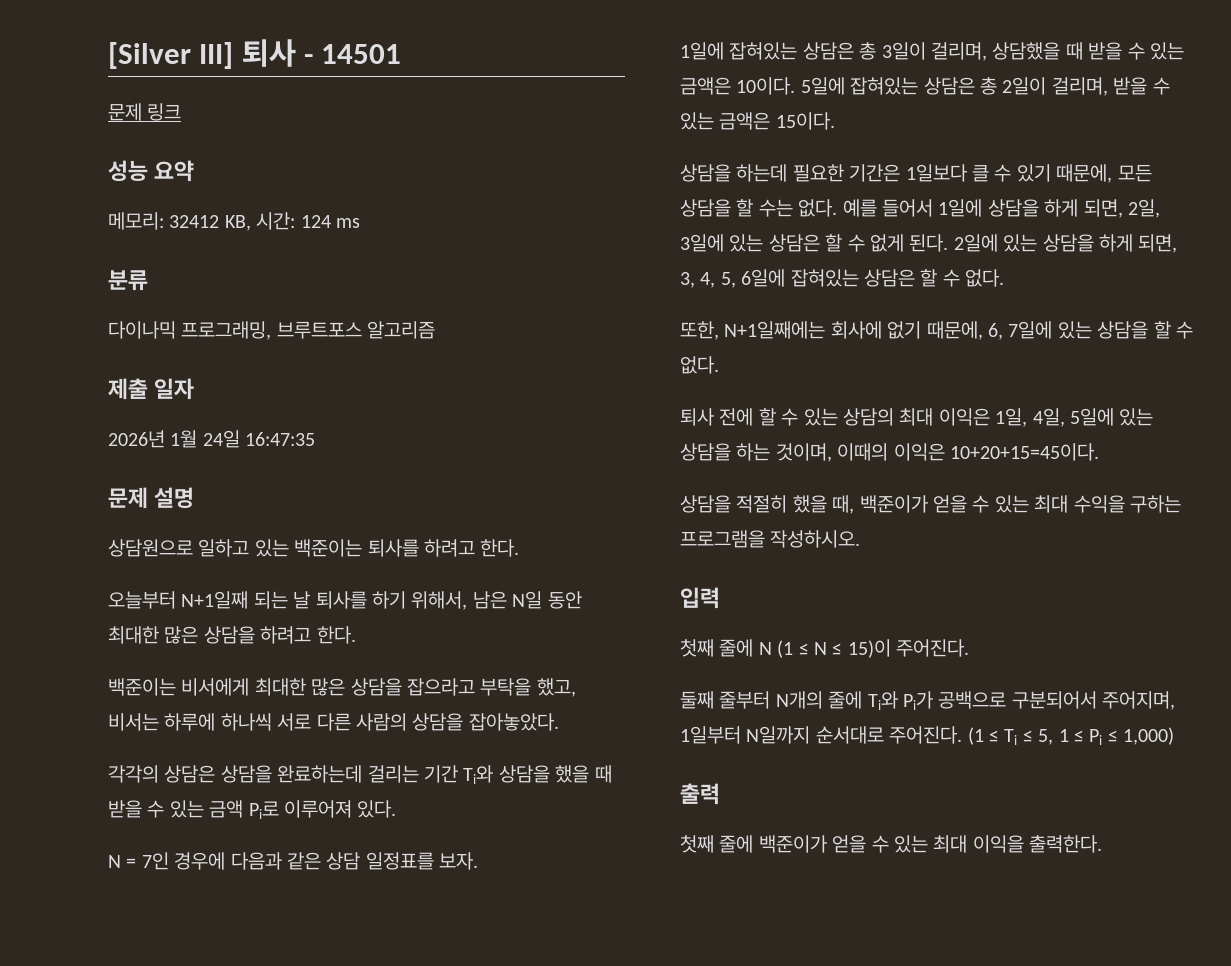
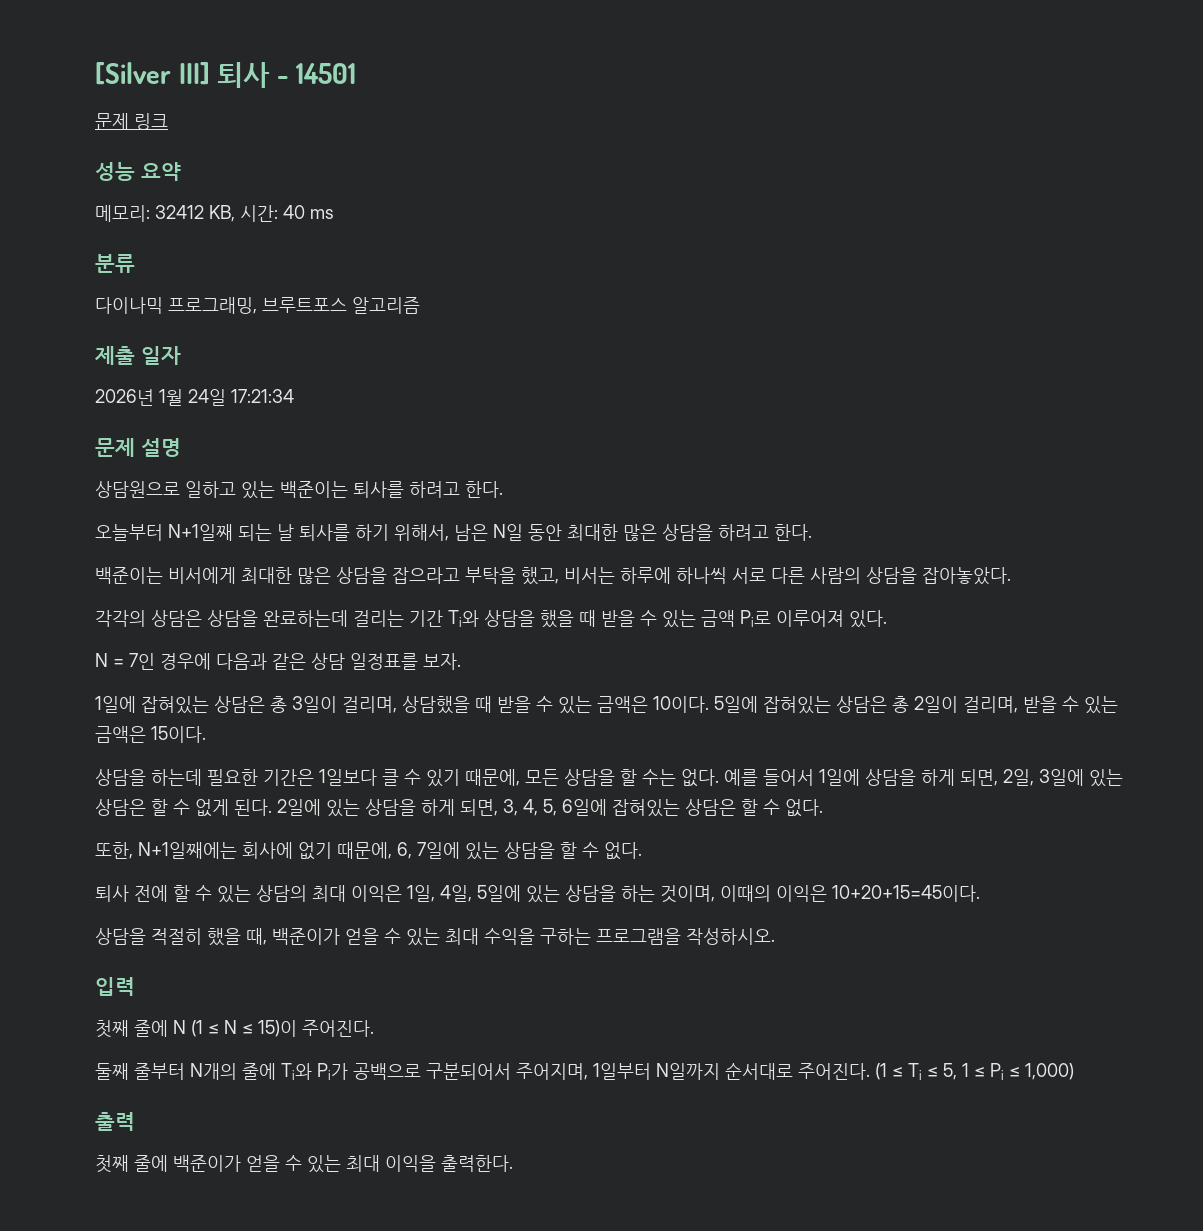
- 메모리: 32412 KB, 시간: 124 ms
+ 메모리: 32412 KB, 시간: 40 ms
- 2026년 1월 24일 16:47:35
+ 2026년 1월 24일 17:21:34

